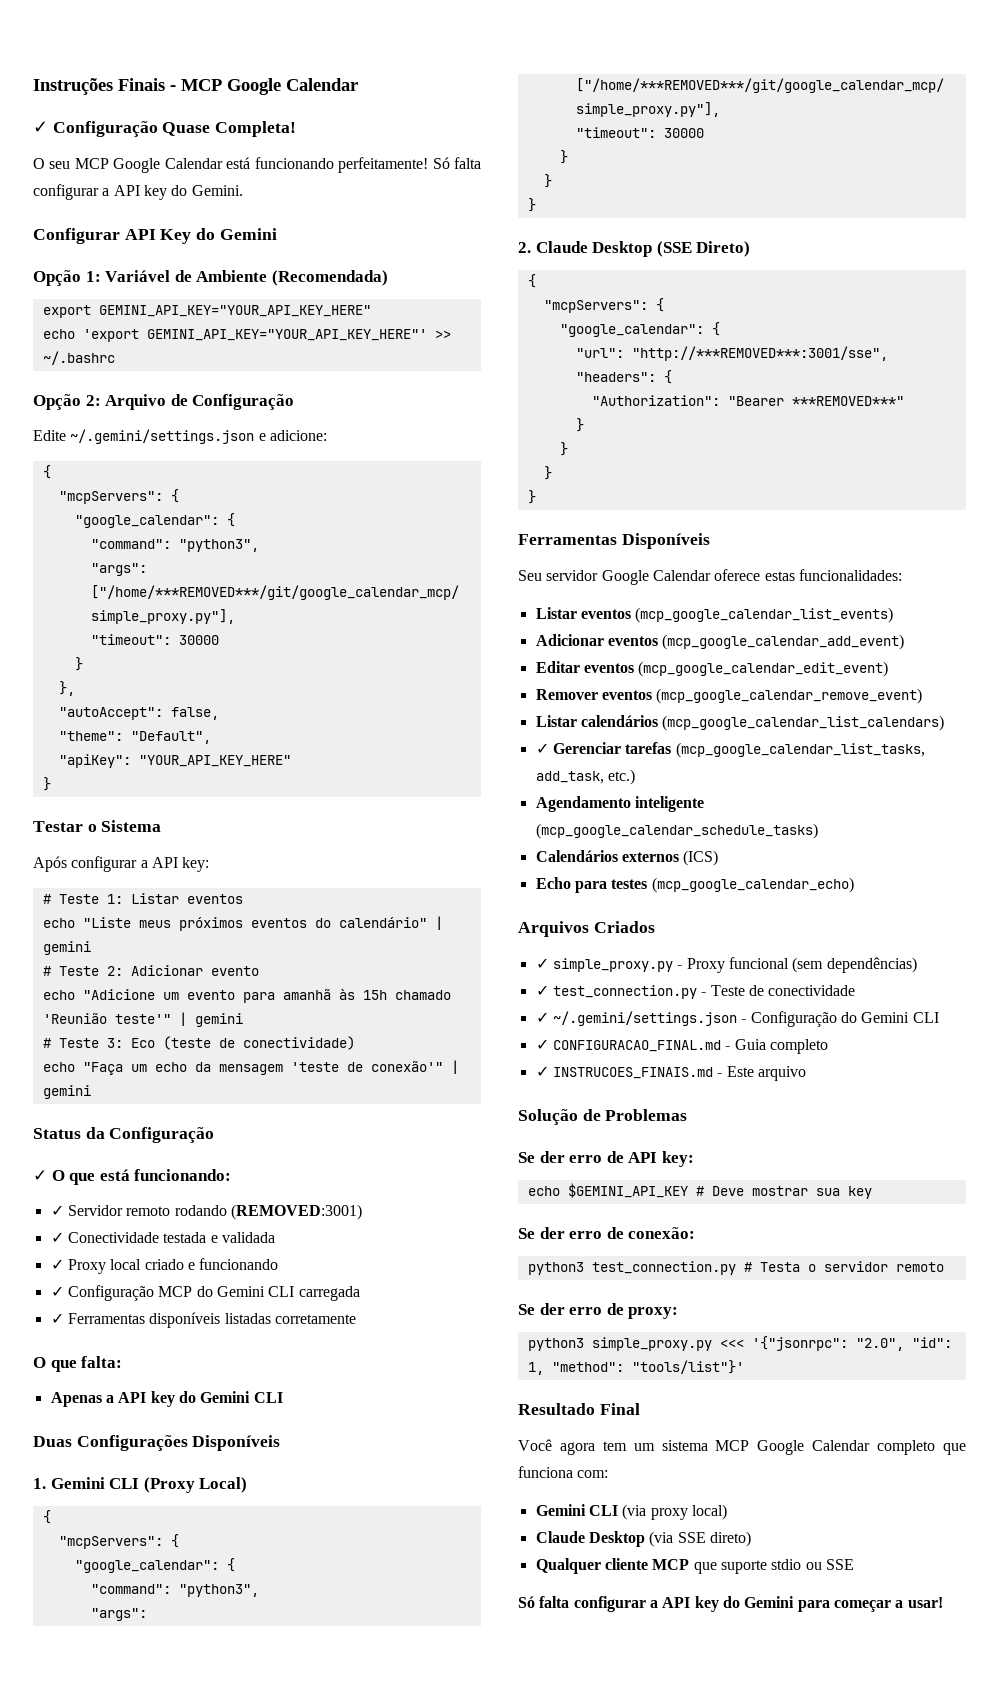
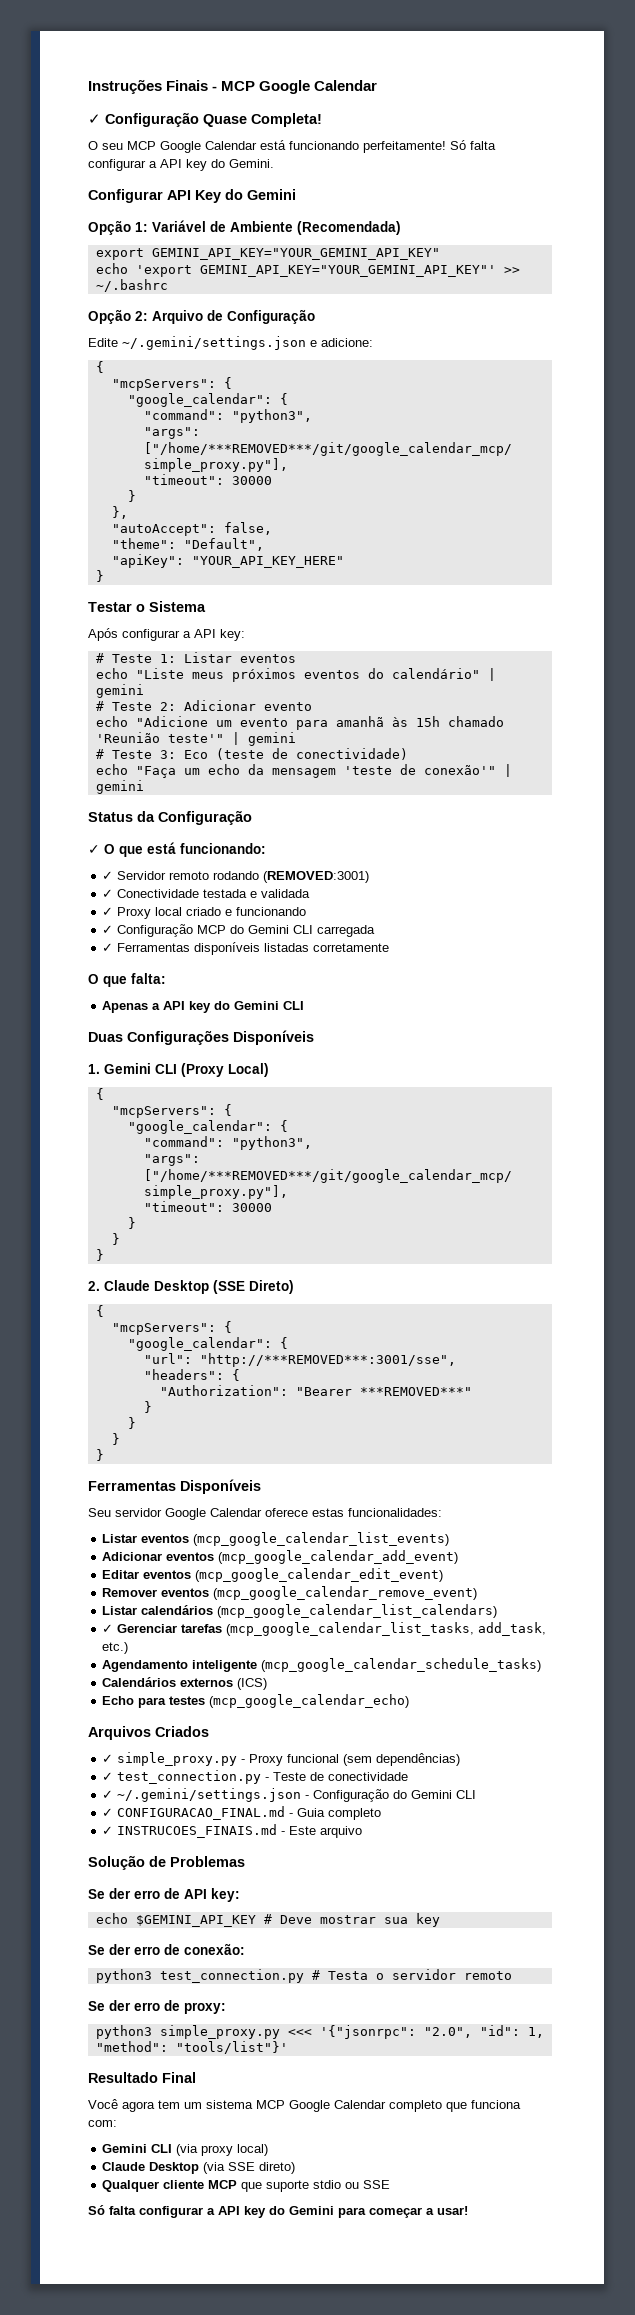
- export GEMINI_API_KEY="YOUR_API_KEY_HERE"
+ export GEMINI_API_KEY="YOUR_GEMINI_API_KEY"
- echo 'export GEMINI_API_KEY="YOUR_API_KEY_HERE"' >> ~/.bashrc
+ echo 'export GEMINI_API_KEY="YOUR_GEMINI_API_KEY"' >> ~/.bashrc

